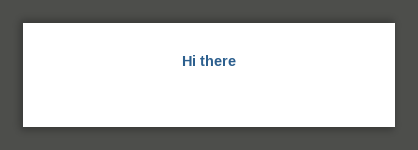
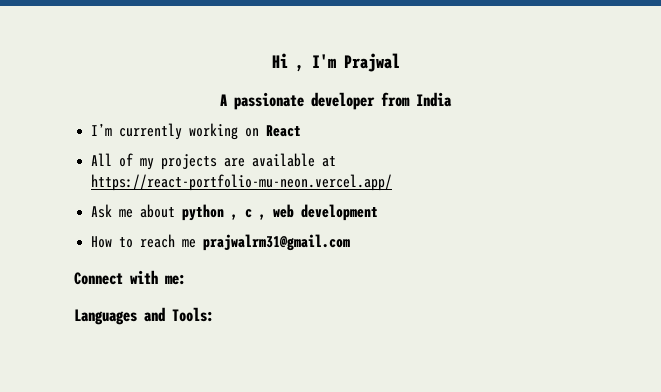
- Hi there
+ Hi , I'm Prajwal
+ A passionate developer from India
+ I’m currently working on React
+ All of my projects are available at https://react-portfolio-mu-neon.vercel.app/
+ Ask me about python , c , web development
+ How to reach me prajwalrm31@gmail.com
+ Connect with me:
+ Languages and Tools:

